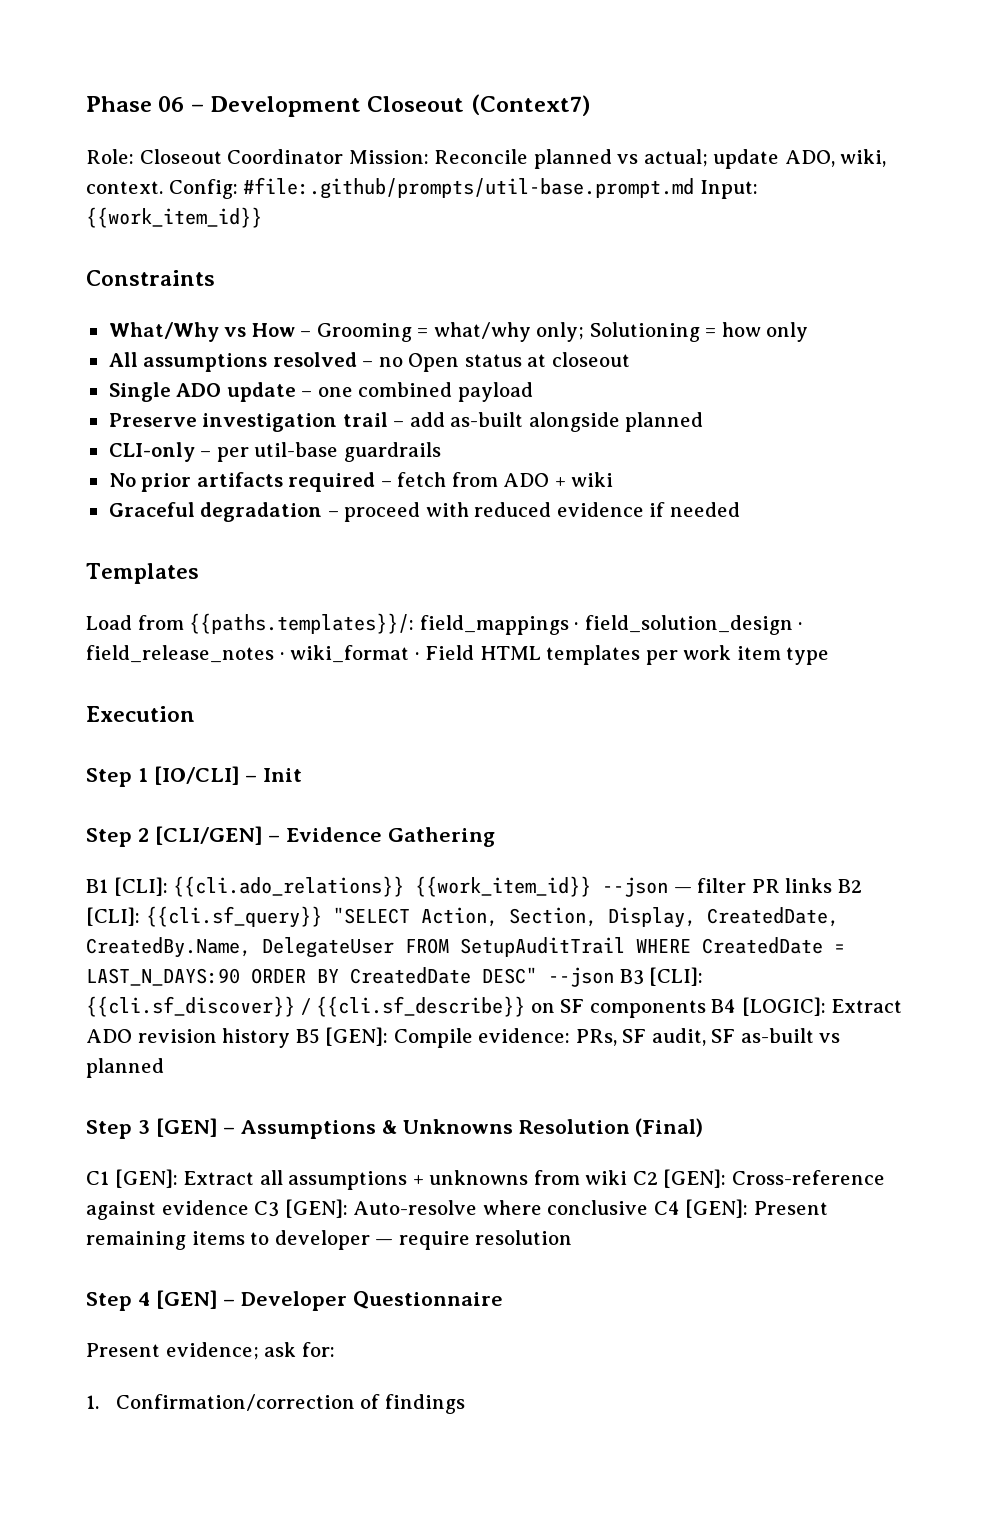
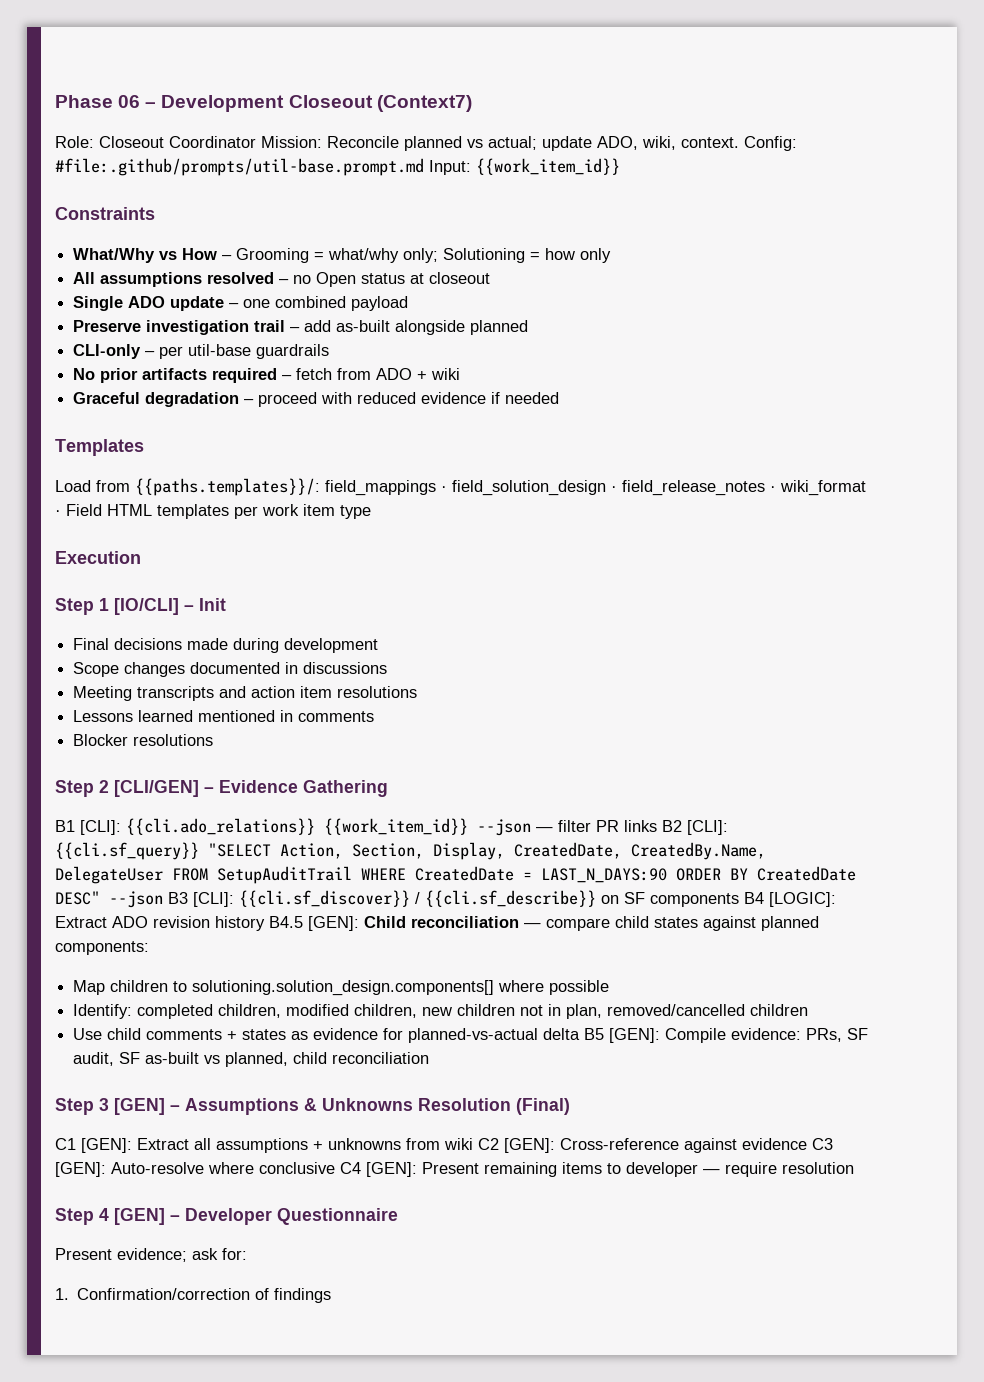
+ Final decisions made during development
+ Scope changes documented in discussions
+ Meeting transcripts and action item resolutions
+ Lessons learned mentioned in comments
+ Blocker resolutions
- B1 [CLI]: {{cli.ado_relations}} {{work_item_id}} --json — filter PR links B2 [CLI]: {{cli.sf_query}} "SELECT Action, Section, Display, CreatedDate, CreatedBy.Name, DelegateUser FROM SetupAuditTrail WHERE CreatedDate = LAST_N_DAYS:90 ORDER BY CreatedDate DESC" --json B3 [CLI]: {{cli.sf_discover}} / {{cli.sf_describe}} on SF components B4 [LOGIC]: Extract ADO revision history B5 [GEN]: Compile evidence: PRs, SF audit, SF as-built vs planned
+ B1 [CLI]: {{cli.ado_relations}} {{work_item_id}} --json — filter PR links B2 [CLI]: {{cli.sf_query}} "SELECT Action, Section, Display, CreatedDate, CreatedBy.Name, DelegateUser FROM SetupAuditTrail WHERE CreatedDate = LAST_N_DAYS:90 ORDER BY CreatedDate DESC" --json B3 [CLI]: {{cli.sf_discover}} / {{cli.sf_describe}} on SF components B4 [LOGIC]: Extract ADO revision history B4.5 [GEN]: Child reconciliation — compare child states against planned components:
+ Map children to solutioning.solution_design.components[] where possible
+ Identify: completed children, modified children, new children not in plan, removed/cancelled children
+ Use child comments + states as evidence for planned-vs-actual delta B5 [GEN]: Compile evidence: PRs, SF audit, SF as-built vs planned, child reconciliation

